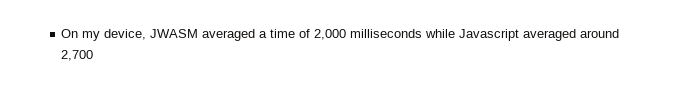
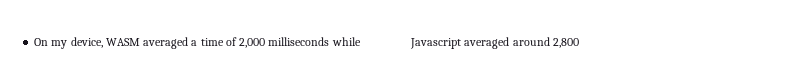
- On my device, JWASM averaged a time of 2,000 milliseconds while Javascript averaged around 2,700
+ On my device, WASM averaged a time of 2,000 milliseconds while Javascript averaged around 2,800

